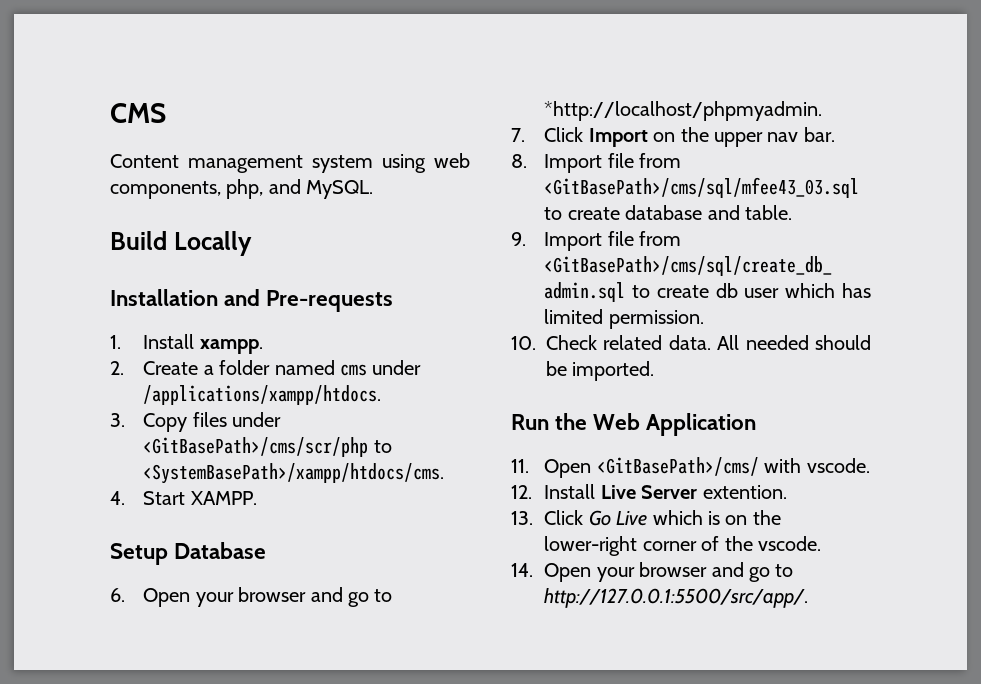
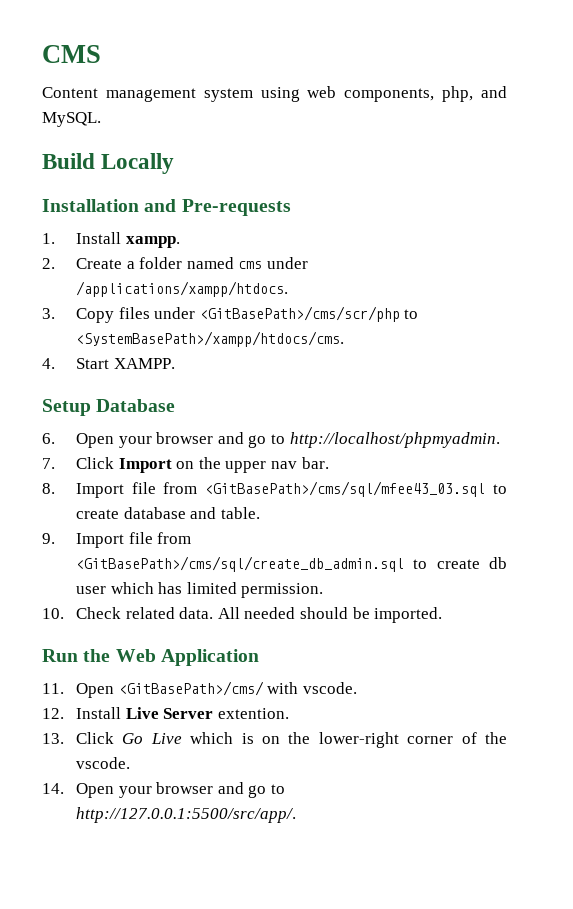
- 6. Open your browser and go to *http://localhost/phpmyadmin.
+ 6. Open your browser and go to http://localhost/phpmyadmin.

